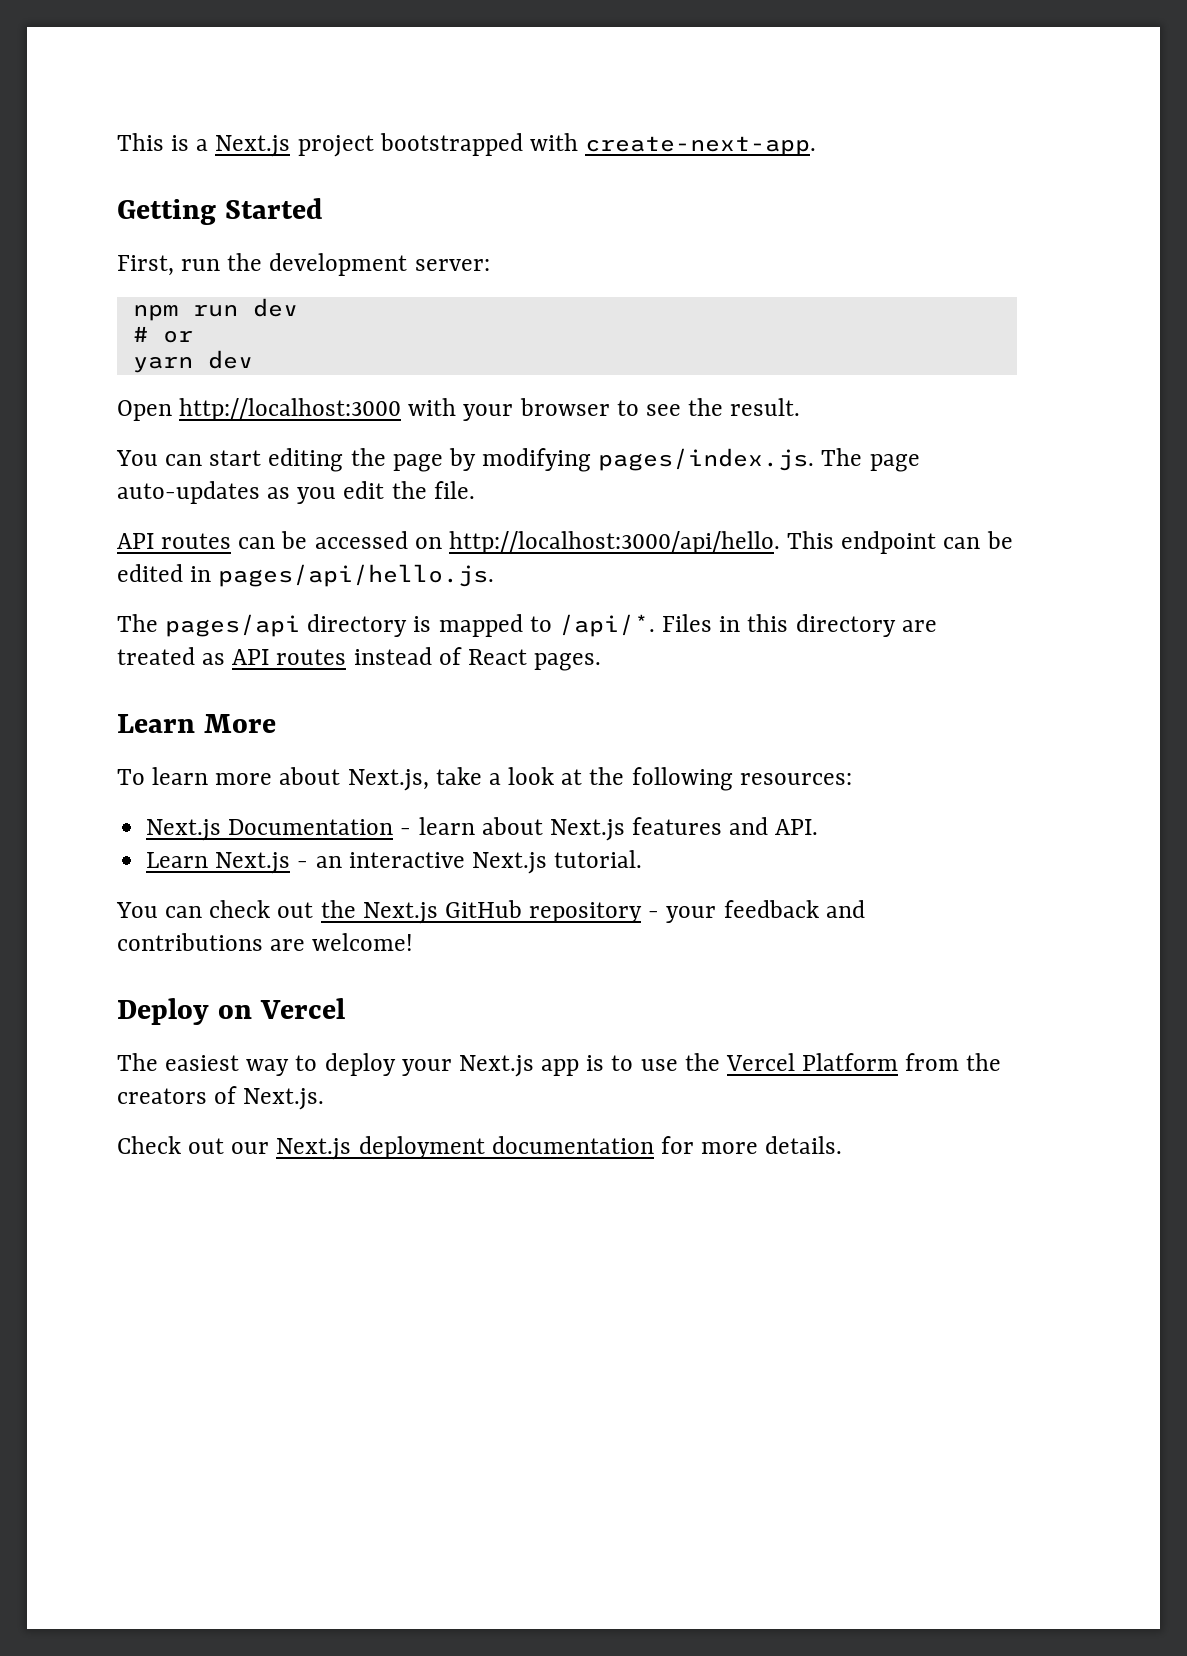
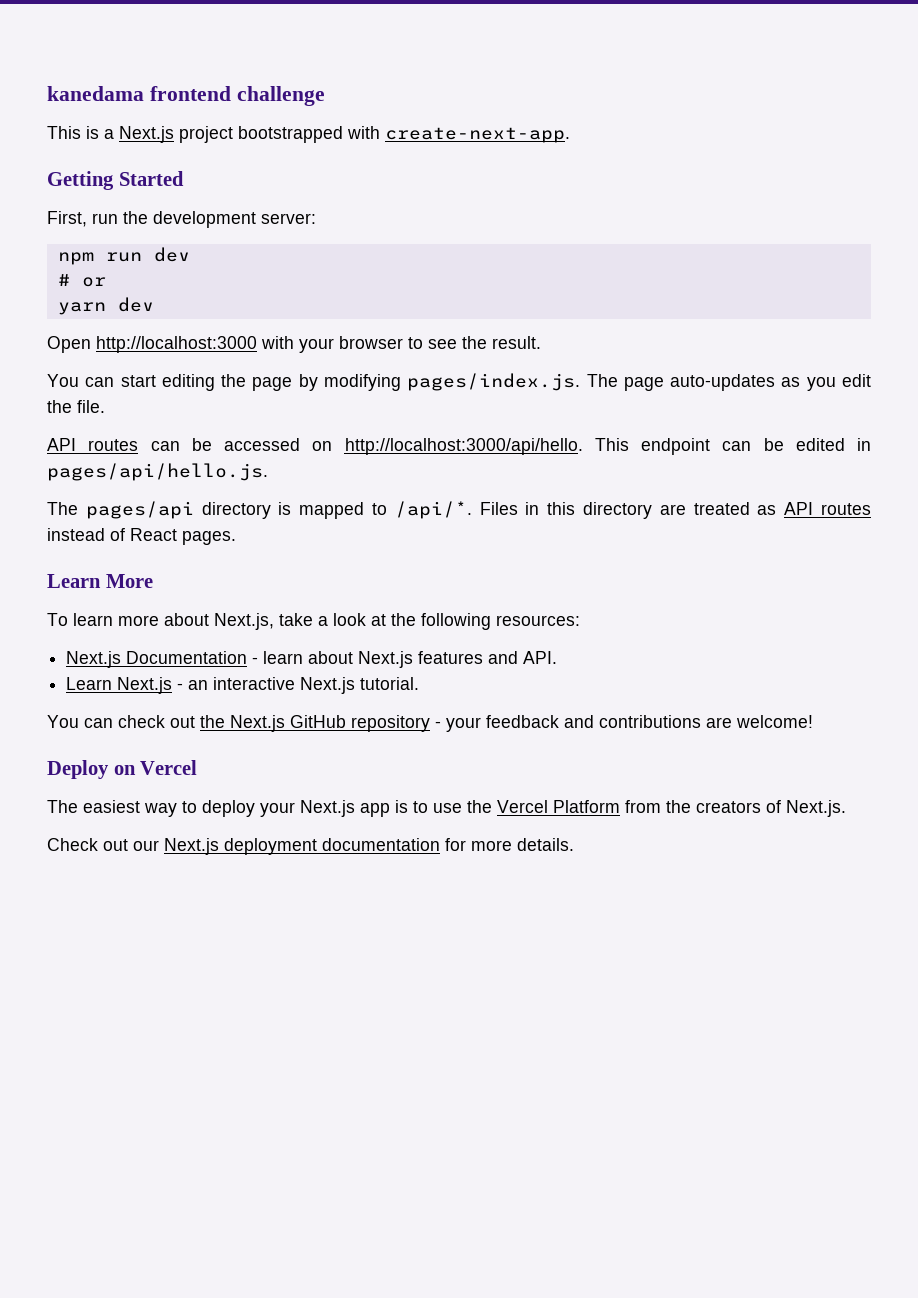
+ kanedama frontend challenge

